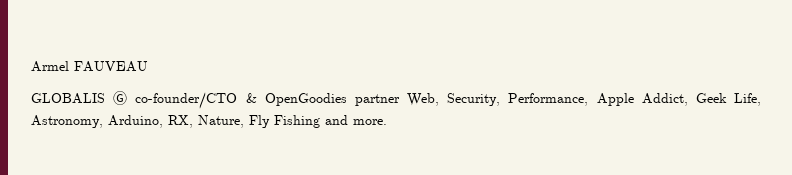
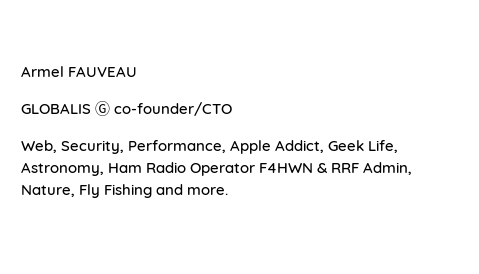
- GLOBALIS Ⓖ co-founder/CTO & OpenGoodies partner Web, Security, Performance, Apple Addict, Geek Life, Astronomy, Arduino, RX, Nature, Fly Fishing and more.
+ GLOBALIS Ⓖ co-founder/CTO
+ Web, Security, Performance, Apple Addict, Geek Life, Astronomy, Ham Radio Operator F4HWN & RRF Admin, Nature, Fly Fishing and more.

